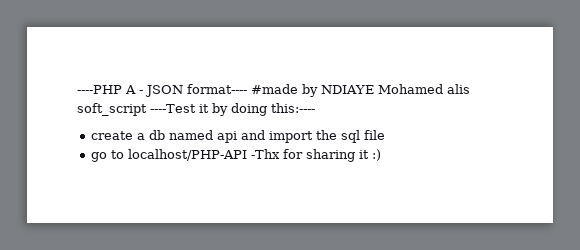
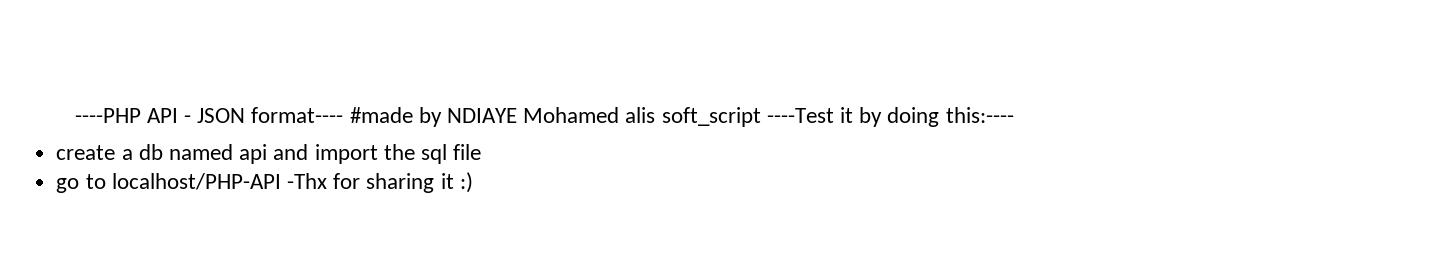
- ----PHP A - JSON format---- #made by NDIAYE Mohamed alis soft_script ----Test it by doing this:----
+ ----PHP API - JSON format---- #made by NDIAYE Mohamed alis soft_script ----Test it by doing this:----

